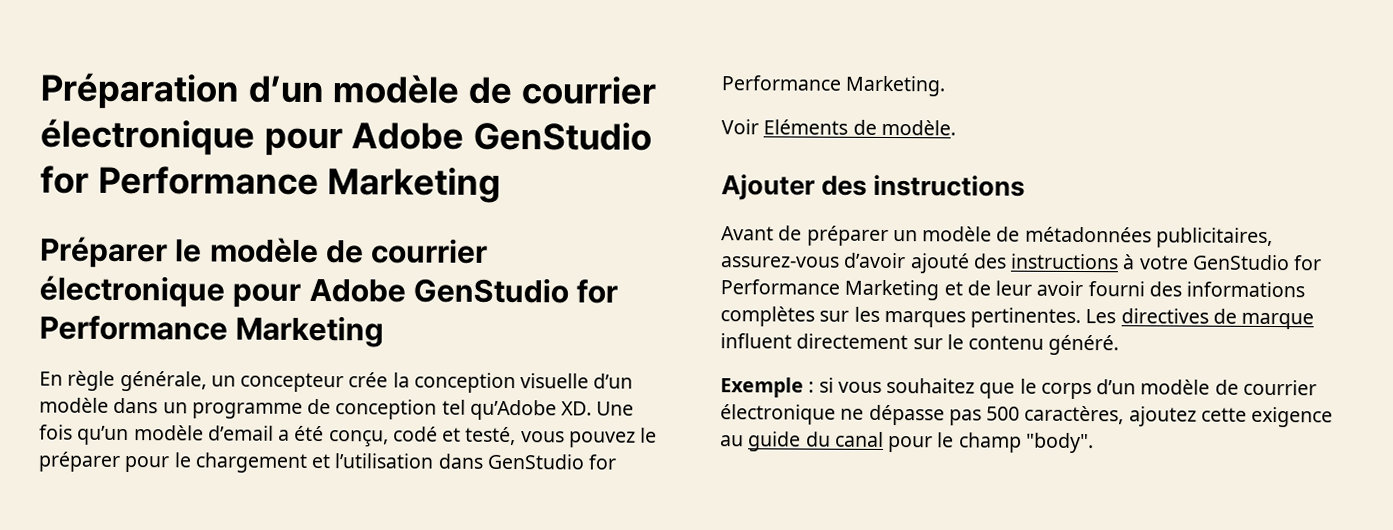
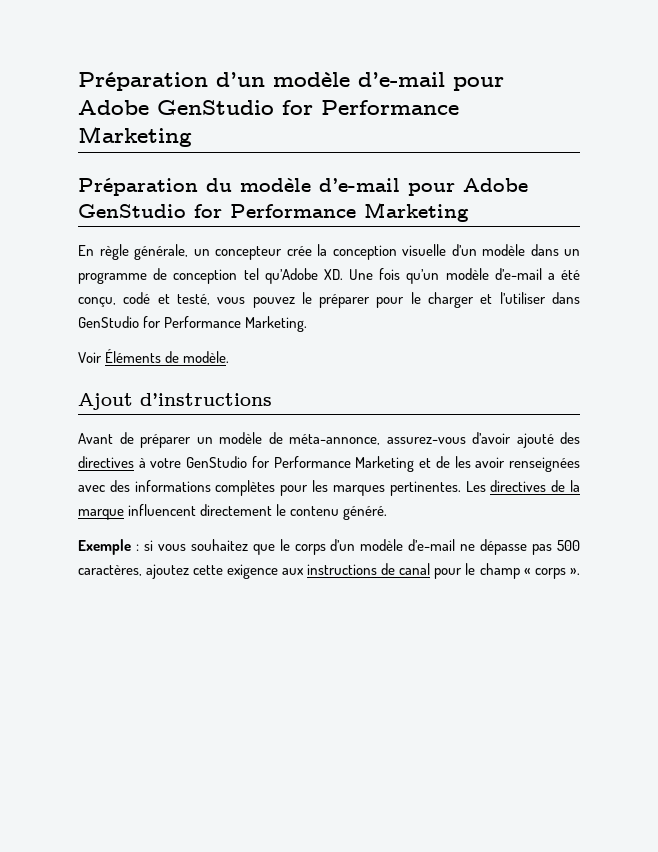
- Préparation d’un modèle de courrier électronique pour Adobe GenStudio for Performance Marketing
- Préparer le modèle de courrier électronique pour Adobe GenStudio for Performance Marketing
+ Préparation d’un modèle d’e-mail pour Adobe GenStudio for Performance Marketing
+ Préparation du modèle d’e-mail pour Adobe GenStudio for Performance Marketing
- En règle générale, un concepteur crée la conception visuelle d’un modèle dans un programme de conception tel qu’Adobe XD. Une fois qu’un modèle d’email a été conçu, codé et testé, vous pouvez le préparer pour le chargement et l’utilisation dans GenStudio for Performance Marketing.
+ En règle générale, un concepteur crée la conception visuelle d’un modèle dans un programme de conception tel qu’Adobe XD. Une fois qu’un modèle d’e-mail a été conçu, codé et testé, vous pouvez le préparer pour le charger et l’utiliser dans GenStudio for Performance Marketing.
- Voir Eléments de modèle.
+ Voir Éléments de modèle.
- Ajouter des instructions
+ Ajout d’instructions
- Avant de préparer un modèle de métadonnées publicitaires, assurez-vous d’avoir ajouté des instructions à votre GenStudio for Performance Marketing et de leur avoir fourni des informations complètes sur les marques pertinentes.
+ Avant de préparer un modèle de méta-annonce, assurez-vous d’avoir ajouté des directives à votre GenStudio for Performance Marketing et de les avoir renseignées avec des informations complètes pour les marques pertinentes.
- Les directives de marque influent directement sur le contenu généré.
+ Les directives de la marque influencent directement le contenu généré.
- Exemple : si vous souhaitez que le corps d’un modèle de courrier électronique ne dépasse pas 500 caractères, ajoutez cette exigence au guide du canal pour le champ "body".
+ Exemple : si vous souhaitez que le corps d’un modèle d’e-mail ne dépasse pas 500 caractères, ajoutez cette exigence aux instructions de canal pour le champ « corps ».

